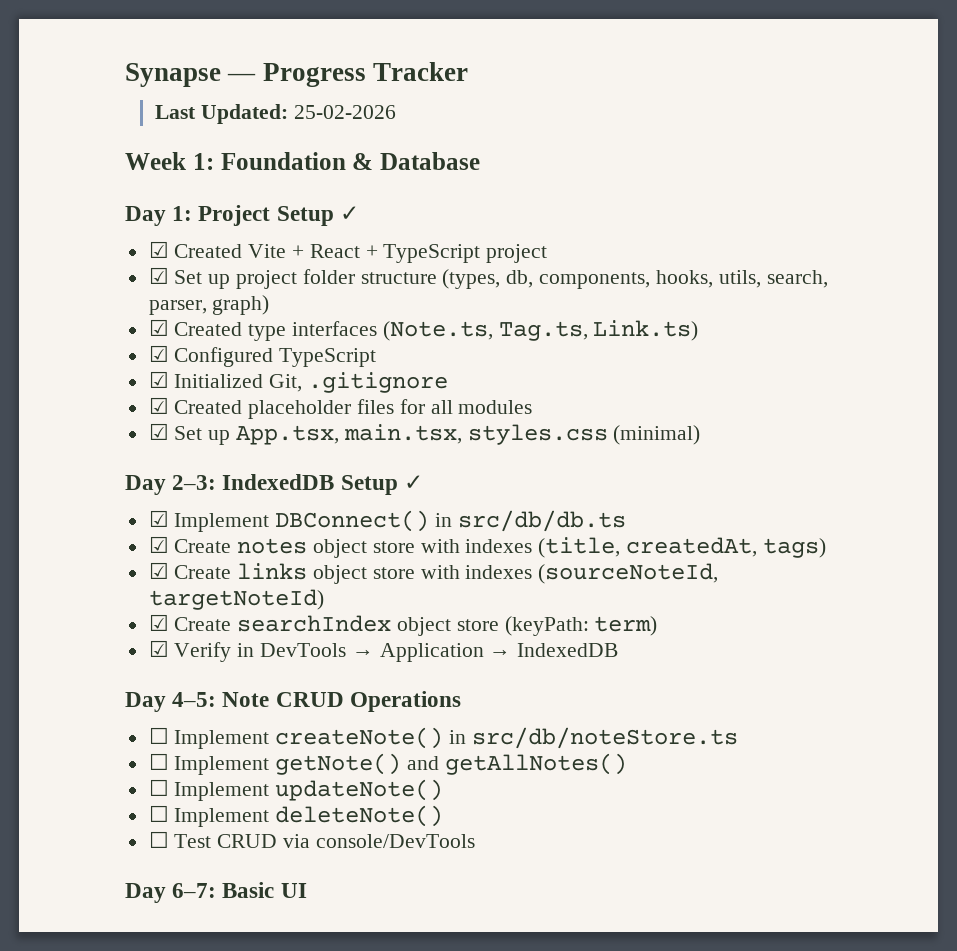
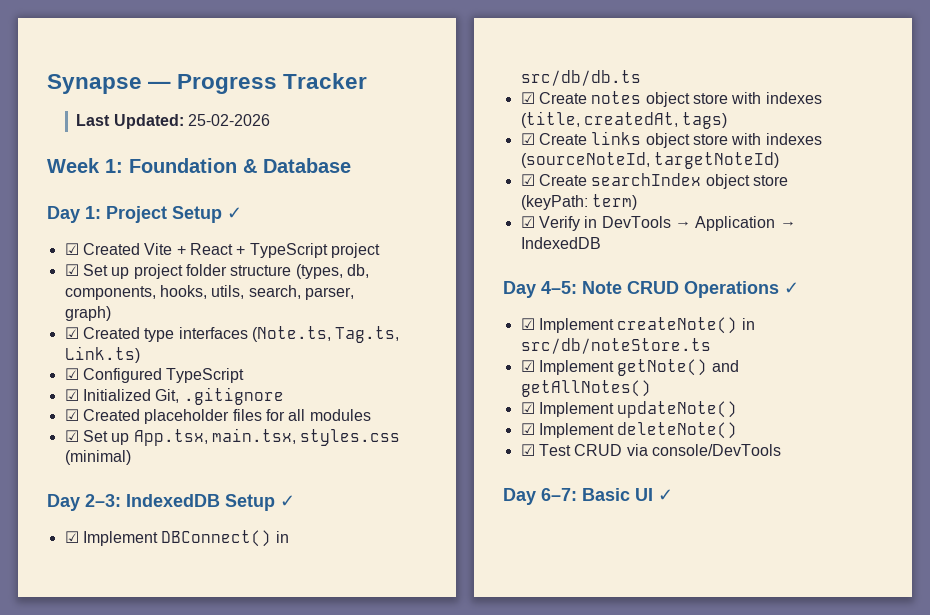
- Day 4–5: Note CRUD Operations
- ☐ Implement createNote() in src/db/noteStore.ts
+ Day 4–5: Note CRUD Operations ✓
+ ☑ Implement createNote() in src/db/noteStore.ts
- ☐ Implement getNote() and getAllNotes()
+ ☑ Implement getNote() and getAllNotes()
- ☐ Implement updateNote()
+ ☑ Implement updateNote()
- ☐ Implement deleteNote()
+ ☑ Implement deleteNote()
- ☐ Test CRUD via console/DevTools
+ ☑ Test CRUD via console/DevTools
- Day 6–7: Basic UI
+ Day 6–7: Basic UI ✓

